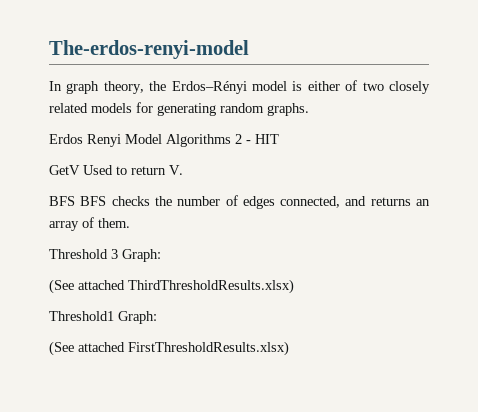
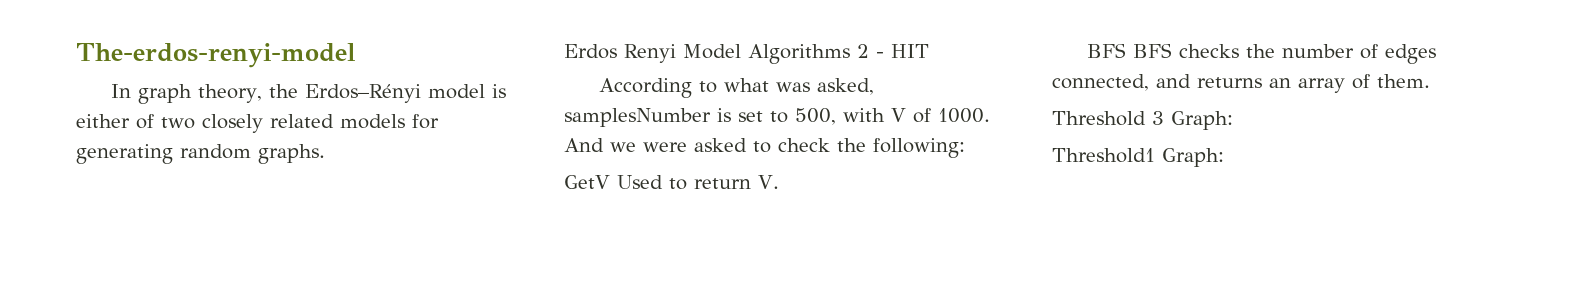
+ According to what was asked, samplesNumber is set to 500, with V of 1000. And we were asked to check the following:
- (See attached ThirdThresholdResults.xlsx)
- (See attached FirstThresholdResults.xlsx)

